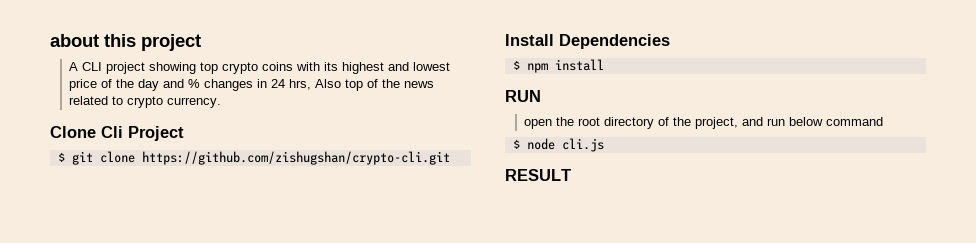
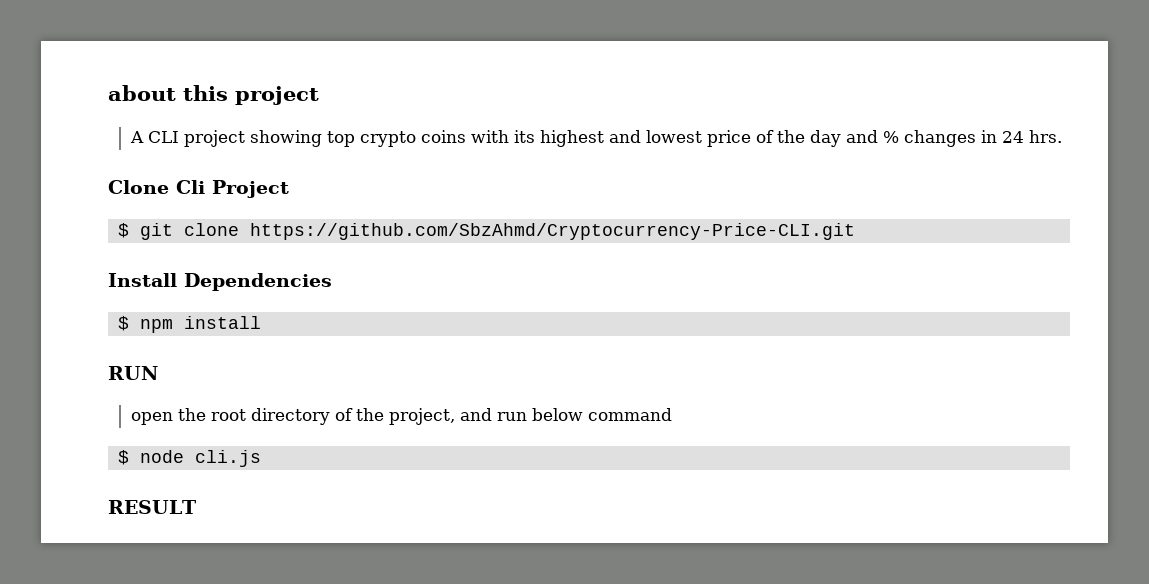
- A CLI project showing top crypto coins with its highest and lowest price of the day and % changes in 24 hrs, Also top of the news related to crypto currency.
+ A CLI project showing top crypto coins with its highest and lowest price of the day and % changes in 24 hrs.
- $ git clone https://github.com/zishugshan/crypto-cli.git
+ $ git clone https://github.com/SbzAhmd/Cryptocurrency-Price-CLI.git

